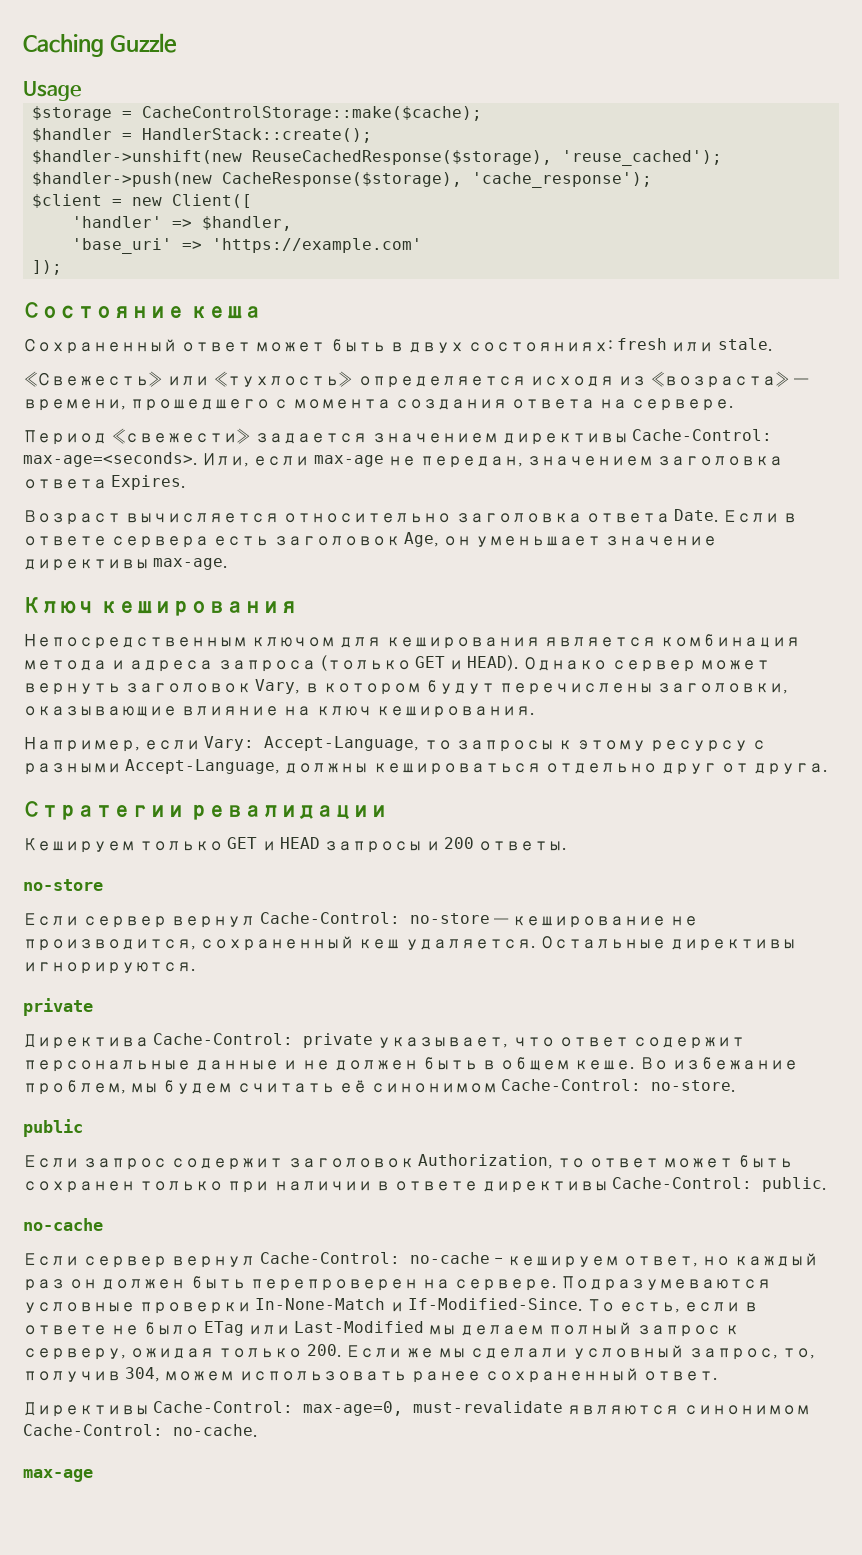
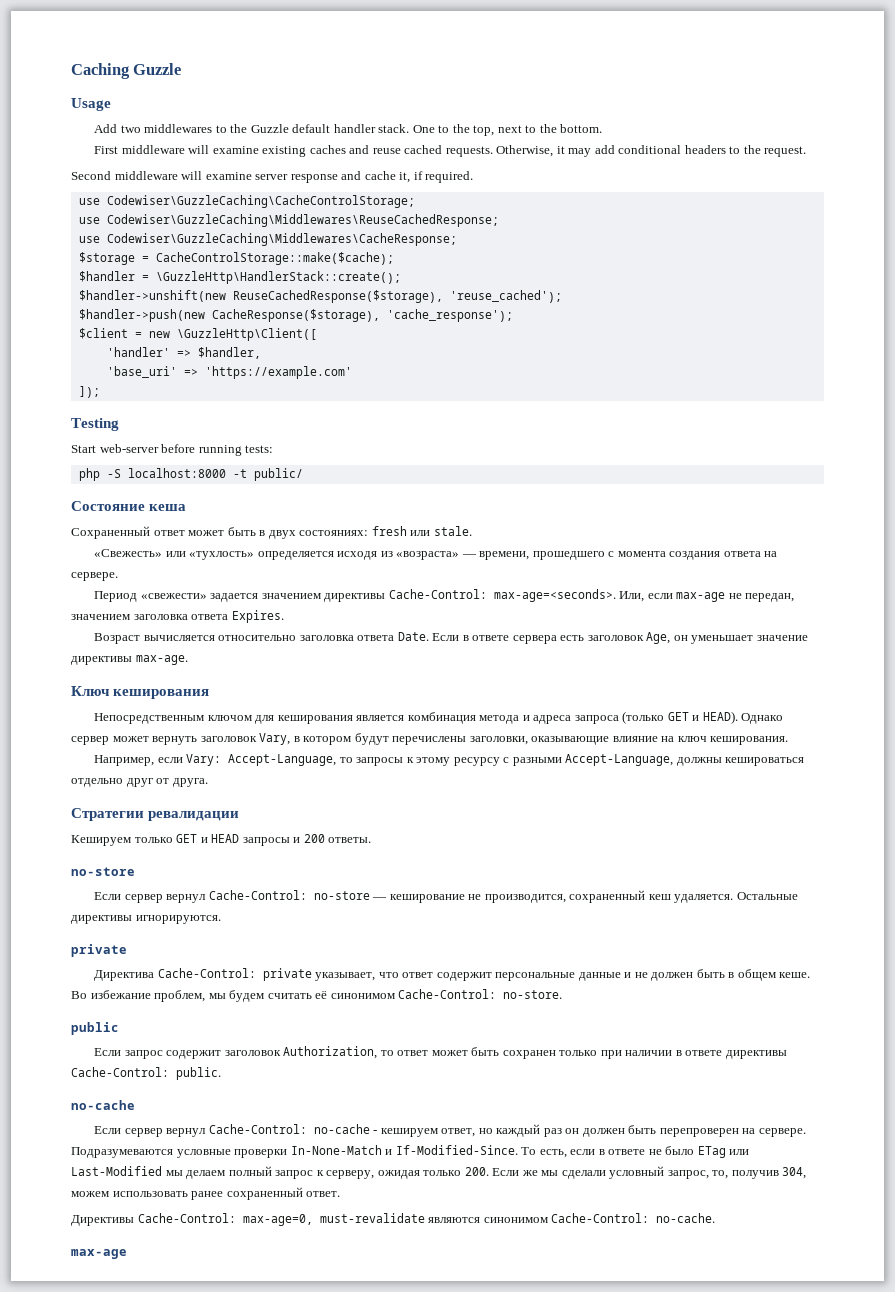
+ Add two middlewares to the Guzzle default handler stack. One to the top, next to the bottom.
+ First middleware will examine existing caches and reuse cached requests. Otherwise, it may add conditional headers to the request.
+ Second middleware will examine server response and cache it, if required.
+ use Codewiser\GuzzleCaching\CacheControlStorage;
+ use Codewiser\GuzzleCaching\Middlewares\ReuseCachedResponse;
+ use Codewiser\GuzzleCaching\Middlewares\CacheResponse;
- $handler = HandlerStack::create();
+ $handler = \GuzzleHttp\HandlerStack::create();
- $client = new Client([
+ $client = new \GuzzleHttp\Client([
+ Testing
+ Start web-server before running tests:
+ php -S localhost:8000 -t public/

